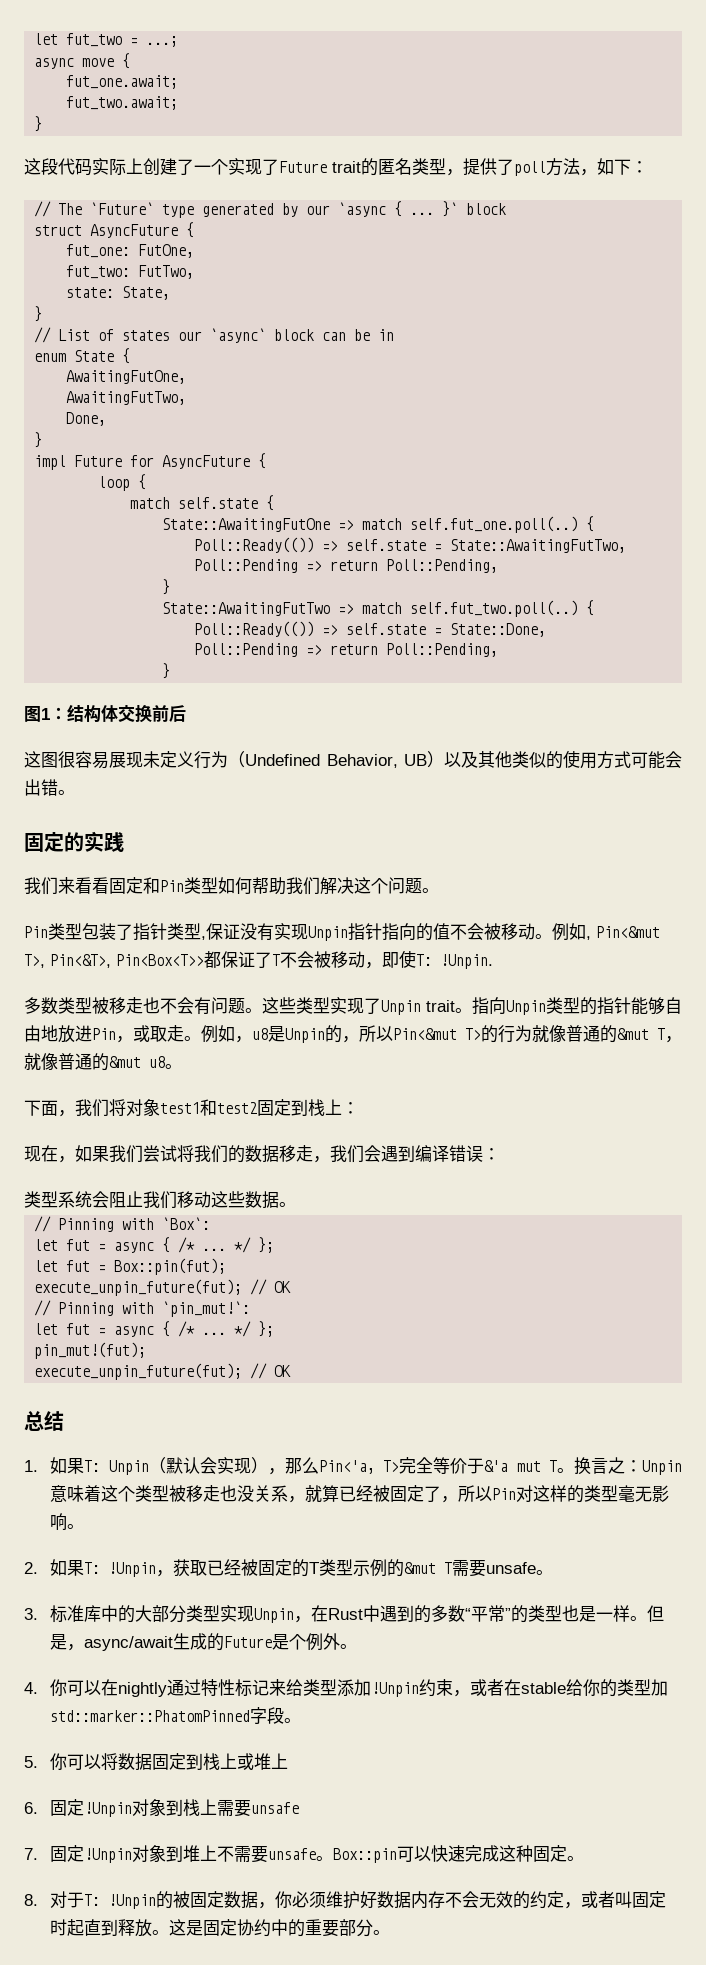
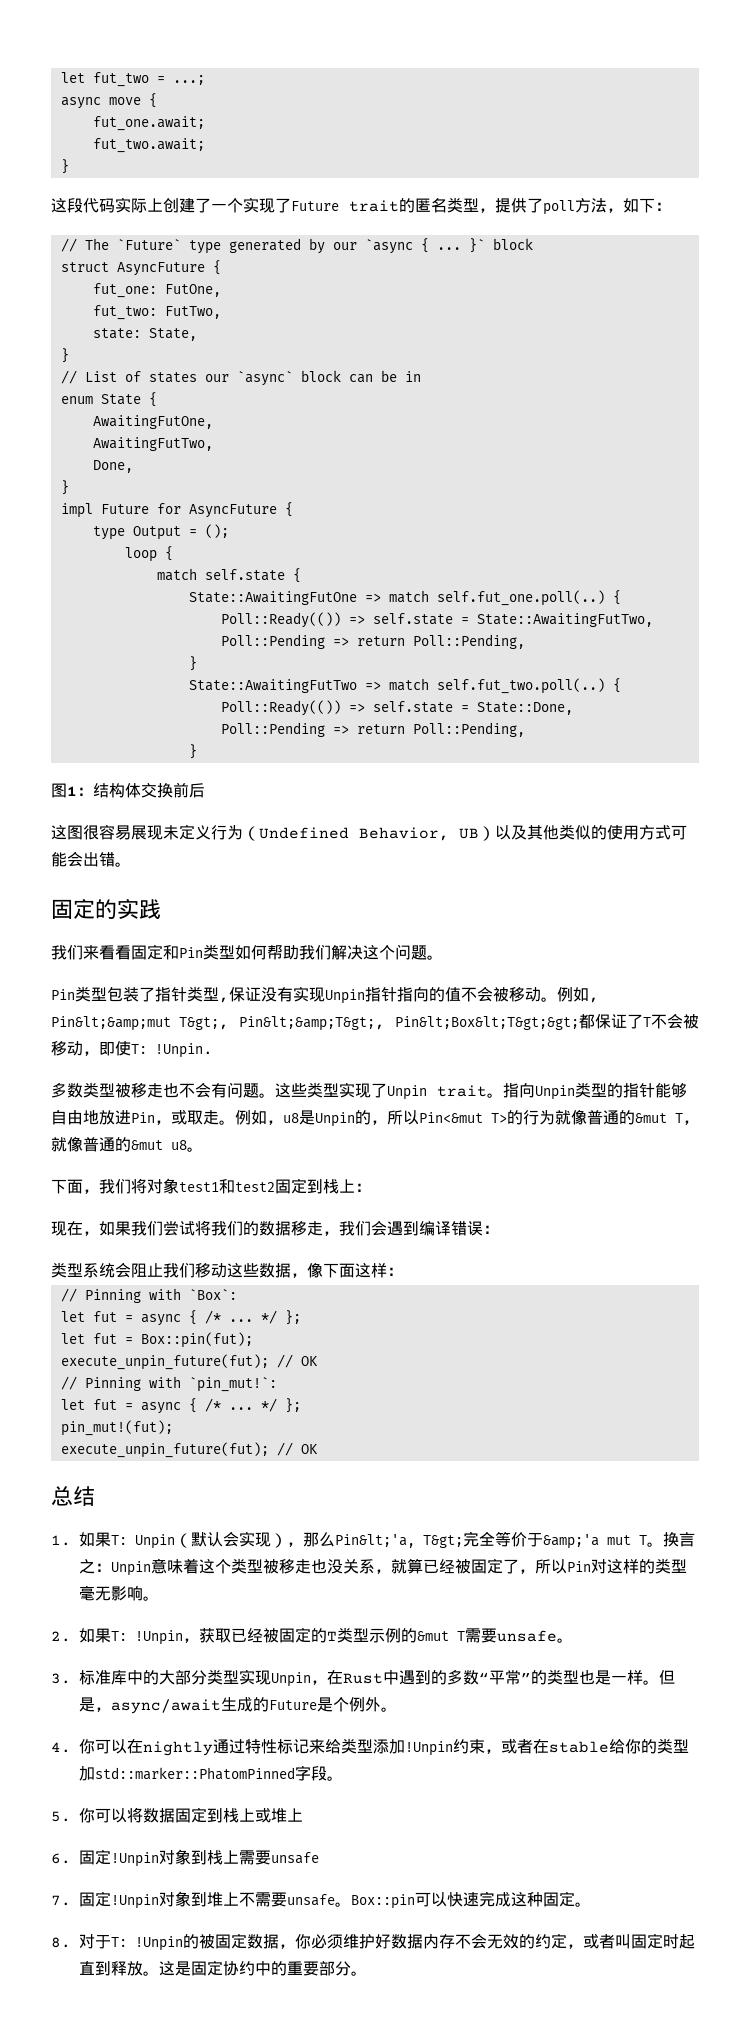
+ type Output = ();
- 例如, Pin<&mut T>, Pin<&T>, Pin<Box<T>>都保证了T不会被移动，即使T: !Unpin.
+ 例如, Pin&lt;&amp;mut T&gt;, Pin&lt;&amp;T&gt;, Pin&lt;Box&lt;T&gt;&gt;都保证了T不会被移动，即使T: !Unpin.
- 类型系统会阻止我们移动这些数据。
+ 类型系统会阻止我们移动这些数据，像下面这样：
- 1.如果T: Unpin（默认会实现），那么Pin<'a, T>完全等价于&'a mut T。
+ 1.如果T: Unpin（默认会实现），那么Pin&lt;'a, T&gt;完全等价于&amp;'a mut T。

